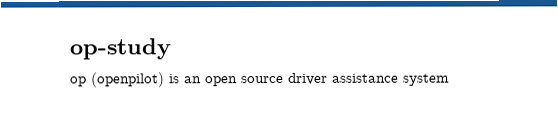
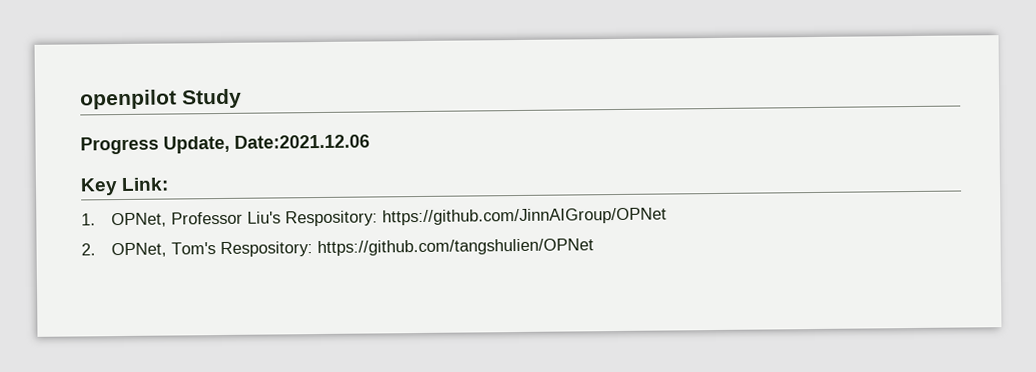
- op-study
- op (openpilot) is an open source driver assistance system
+ openpilot Study
+ Progress Update, Date:2021.12.06
+ Key Link:
+ 1. OPNet, Professor Liu's Respository: https://github.com/JinnAIGroup/OPNet
+ 2. OPNet, Tom's Respository: https://github.com/tangshulien/OPNet

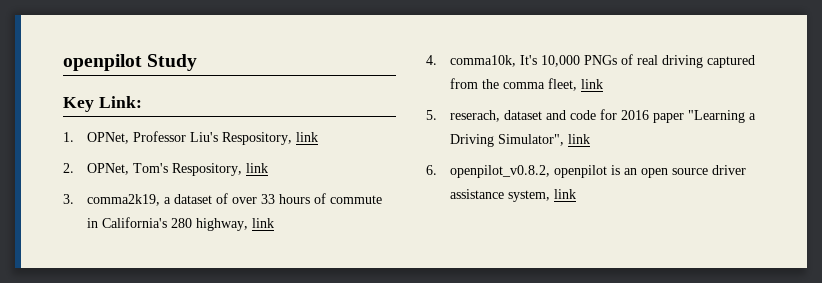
- Progress Update, Date:2021.12.06
- 1. OPNet, Professor Liu's Respository: https://github.com/JinnAIGroup/OPNet
+ 1. OPNet, Professor Liu's Respository, link
- 2. OPNet, Tom's Respository: https://github.com/tangshulien/OPNet
+ 2. OPNet, Tom's Respository, link
+ 3. comma2k19, a dataset of over 33 hours of commute in California's 280 highway, link
+ 4. comma10k, It's 10,000 PNGs of real driving captured from the comma fleet, link
+ 5. reserach, dataset and code for 2016 paper "Learning a Driving Simulator", link
+ 6. openpilot_v0.8.2, openpilot is an open source driver assistance system, link

